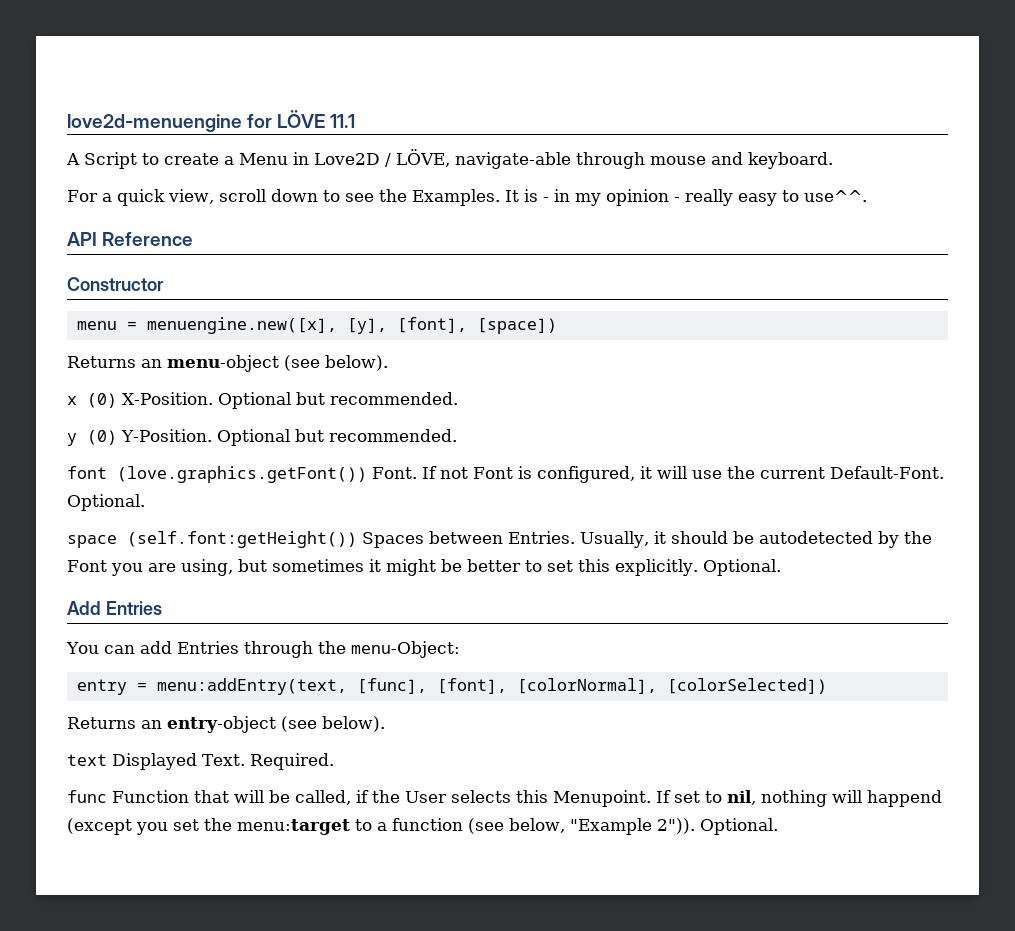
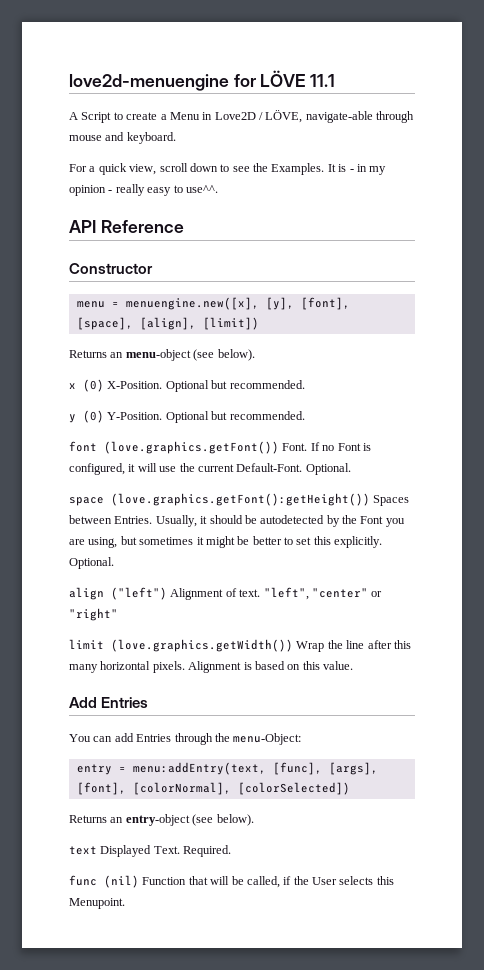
- menu = menuengine.new([x], [y], [font], [space])
+ menu = menuengine.new([x], [y], [font], [space], [align], [limit])
- If not Font is configured, it will use the current Default-Font.
+ If no Font is configured, it will use the current Default-Font.
- space (self.font:getHeight()) Spaces between Entries.
+ space (love.graphics.getFont():getHeight()) Spaces between Entries.
+ align ("left") Alignment of text. "left", "center" or "right"
+ limit (love.graphics.getWidth()) Wrap the line after this many horizontal pixels. Alignment is based on this value.
- entry = menu:addEntry(text, [func], [font], [colorNormal], [colorSelected])
+ entry = menu:addEntry(text, [func], [args], [font], [colorNormal], [colorSelected])
- func Function that will be called, if the User selects this Menupoint. If set to nil, nothing will happend (except you set the menu:target to a function (see below, "Example 2")). Optional.
+ func (nil) Function that will be called, if the User selects this Menupoint.

